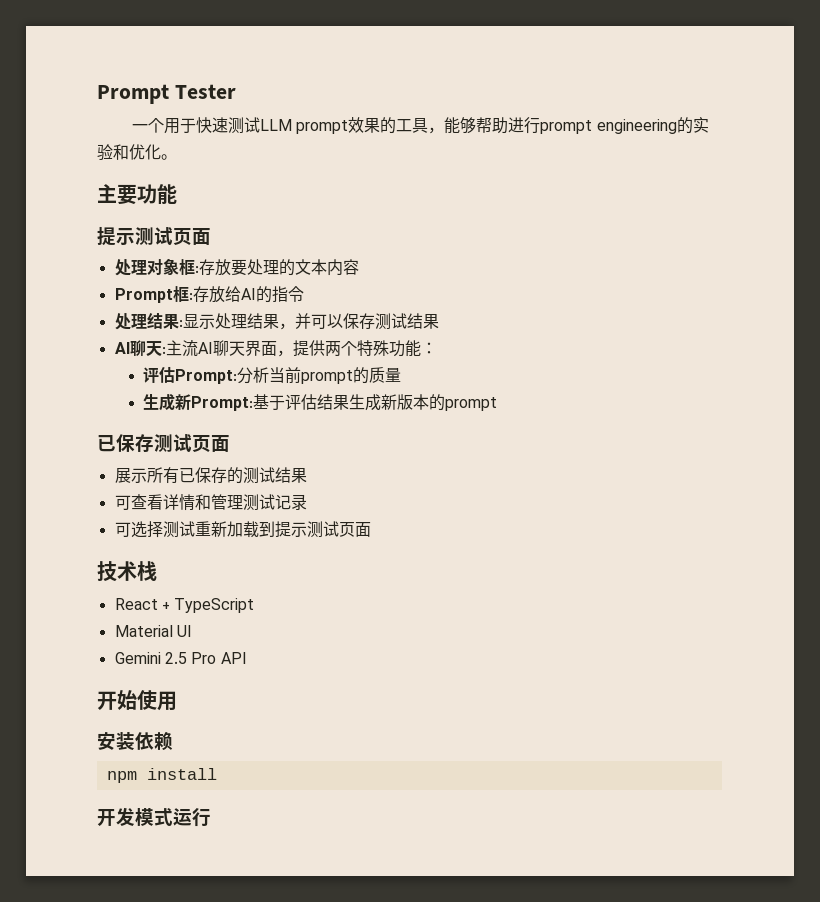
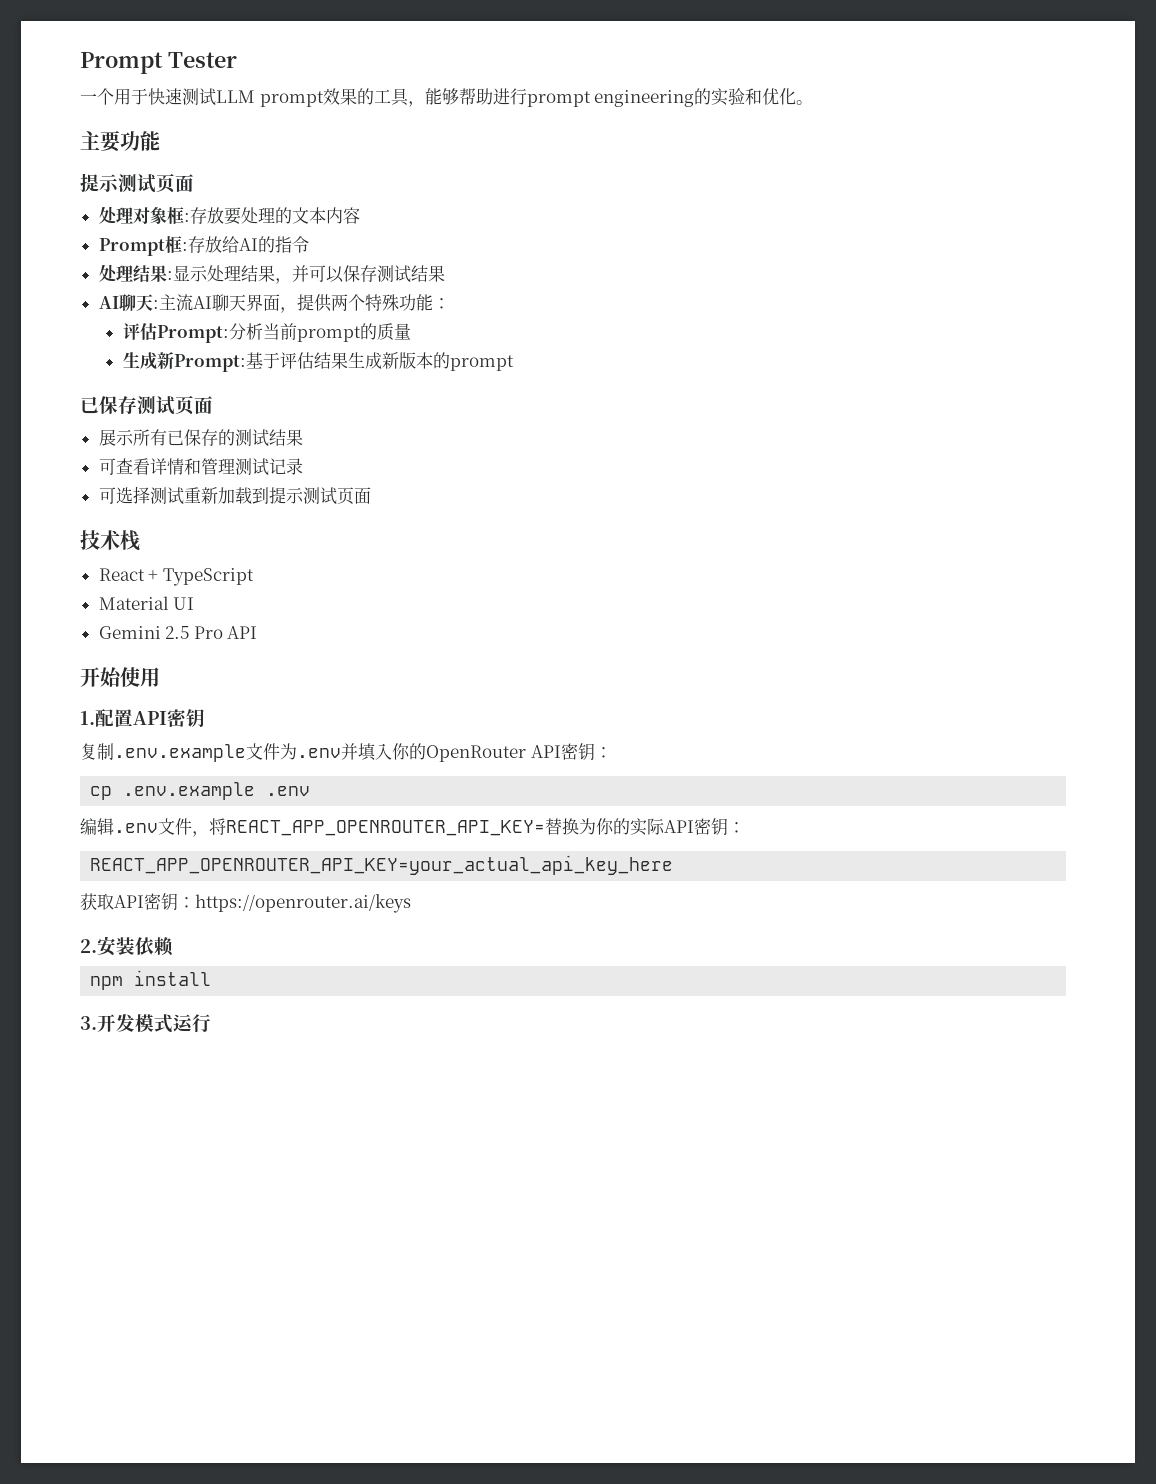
- 安装依赖
+ 1.配置API密钥
+ 复制.env.example文件为.env并填入你的OpenRouter API密钥：
+ cp .env.example .env
+ 编辑.env文件，将REACT_APP_OPENROUTER_API_KEY=替换为你的实际API密钥：
+ REACT_APP_OPENROUTER_API_KEY=your_actual_api_key_here
+ 获取API密钥：https://openrouter.ai/keys
+ 2.安装依赖
- 开发模式运行
+ 3.开发模式运行

